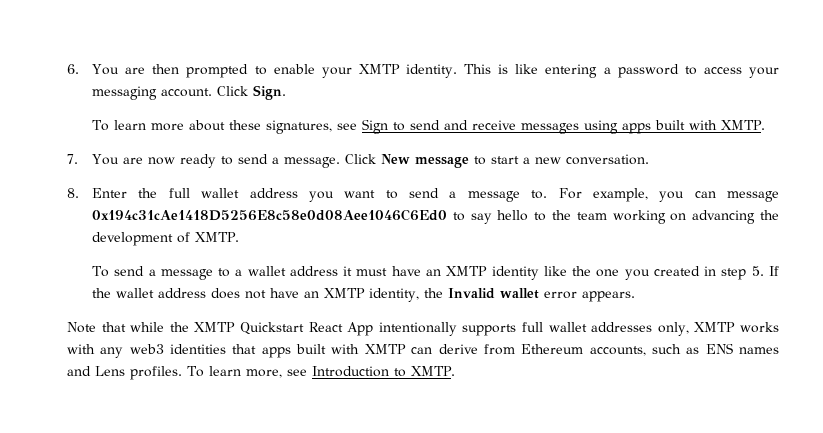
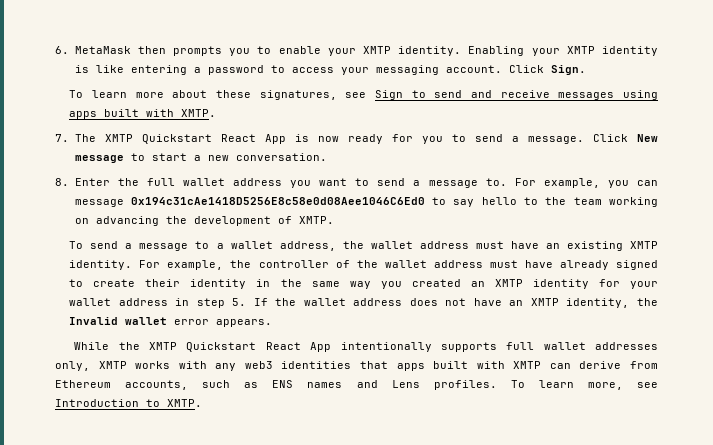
- 6. You are then prompted to enable your XMTP identity.
+ 6. MetaMask then prompts you to enable your XMTP identity.
- This is like entering a password to access your messaging account.
+ Enabling your XMTP identity is like entering a password to access your messaging account.
- 7. You are now ready to send a message.
+ 7. The XMTP Quickstart React App is now ready for you to send a message.
- To send a message to a wallet address it must have an XMTP identity like the one you created in step 5. If the wallet address does not have an XMTP identity, the Invalid wallet error appears.
+ To send a message to a wallet address, the wallet address must have an existing XMTP identity. For example, the controller of the wallet address must have already signed to create their identity in the same way you created an XMTP identity for your wallet address in step 5. If the wallet address does not have an XMTP identity, the Invalid wallet error appears.
- Note that while the XMTP Quickstart React App intentionally supports full wallet addresses only, XMTP works with any web3 identities that apps built with XMTP can derive from Ethereum accounts, such as ENS names and Lens profiles.
+ While the XMTP Quickstart React App intentionally supports full wallet addresses only, XMTP works with any web3 identities that apps built with XMTP can derive from Ethereum accounts, such as ENS names and Lens profiles.

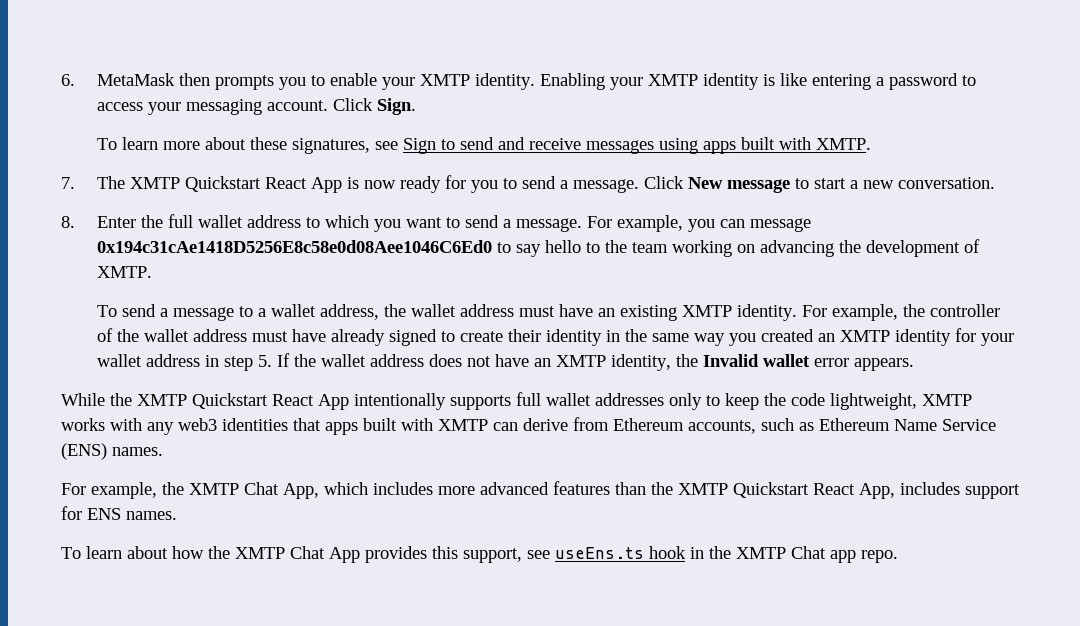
- 8. Enter the full wallet address you want to send a message to.
+ 8. Enter the full wallet address to which you want to send a message.
- While the XMTP Quickstart React App intentionally supports full wallet addresses only, XMTP works with any web3 identities that apps built with XMTP can derive from Ethereum accounts, such as ENS names and Lens profiles. To learn more, see Introduction to XMTP.
+ While the XMTP Quickstart React App intentionally supports full wallet addresses only to keep the code lightweight, XMTP works with any web3 identities that apps built with XMTP can derive from Ethereum accounts, such as Ethereum Name Service (ENS) names.
+ For example, the XMTP Chat App, which includes more advanced features than the XMTP Quickstart React App, includes support for ENS names.
+ To learn about how the XMTP Chat App provides this support, see useEns.ts hook in the XMTP Chat app repo.

